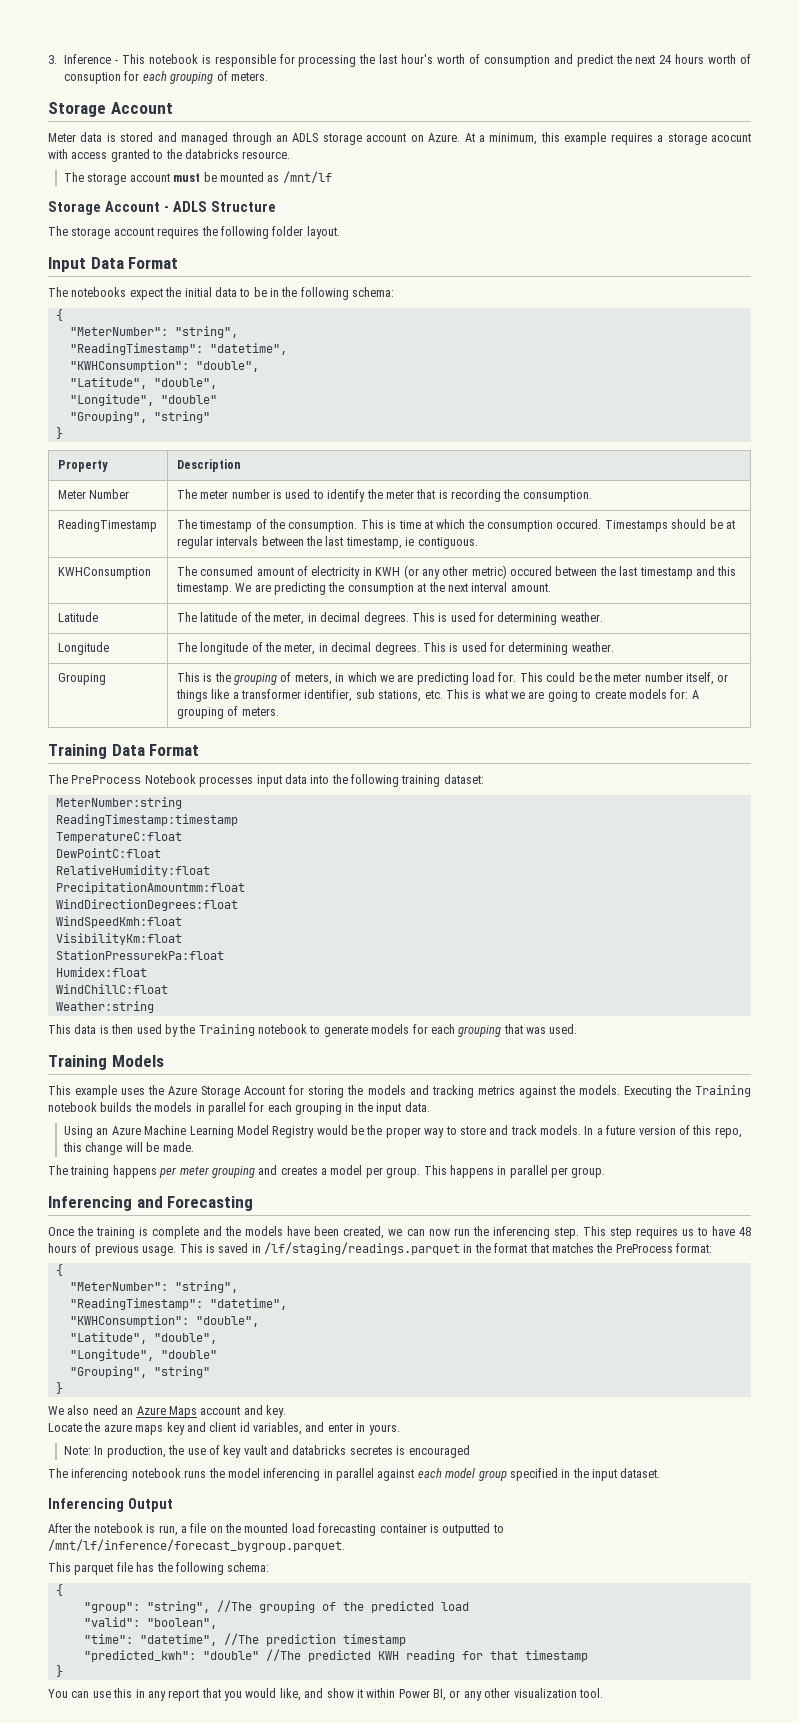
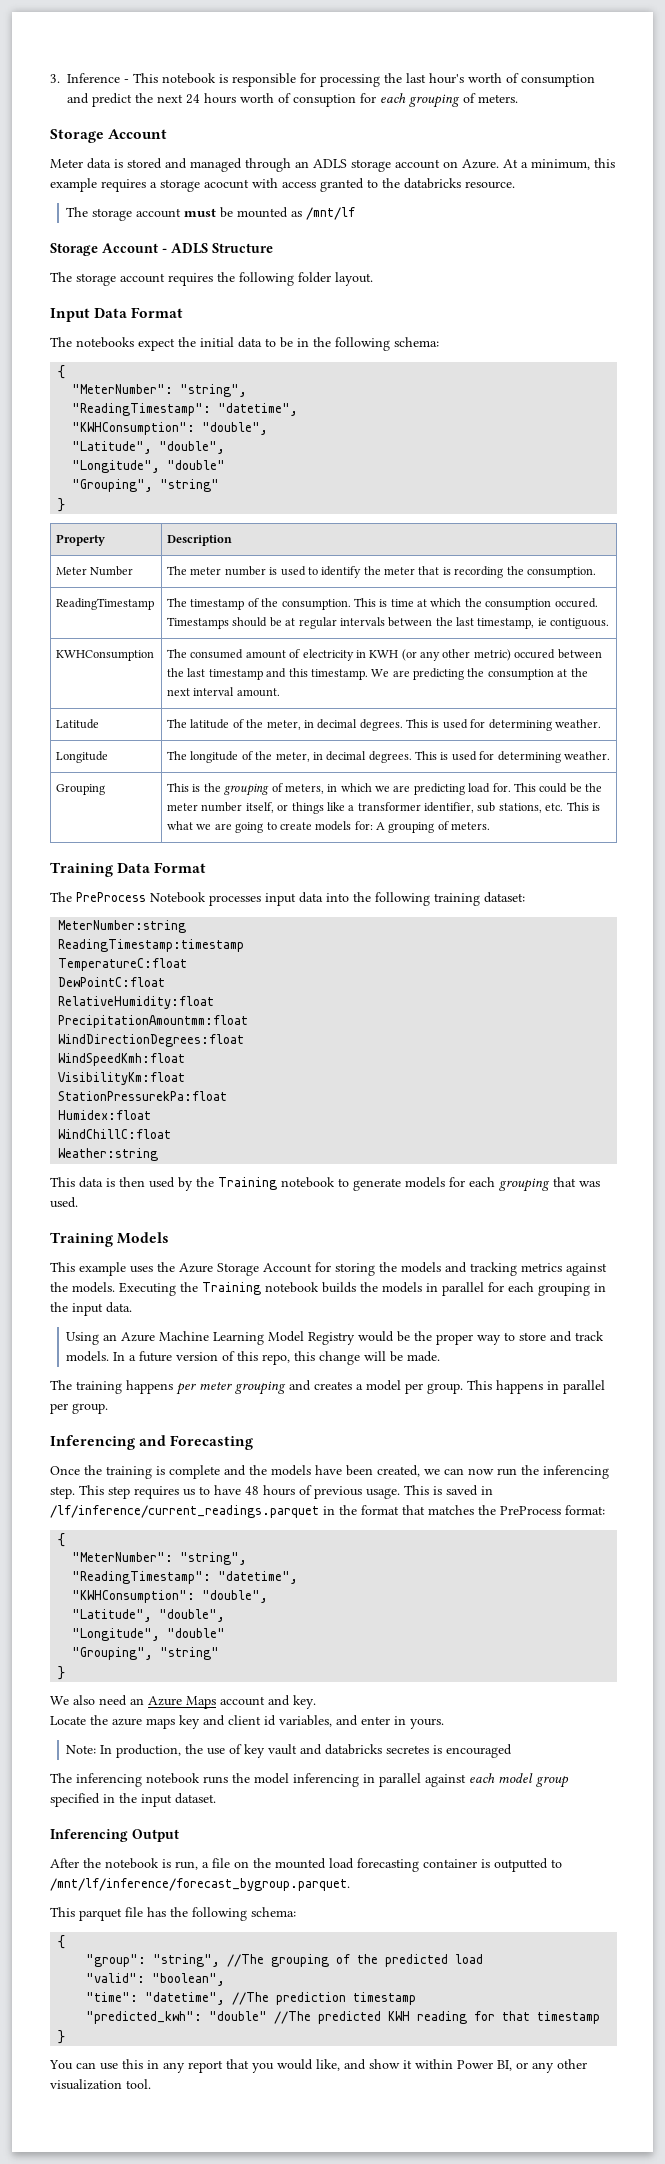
- This is saved in /lf/staging/readings.parquet in the format that matches the PreProcess format:
+ This is saved in /lf/inference/current_readings.parquet in the format that matches the PreProcess format:

